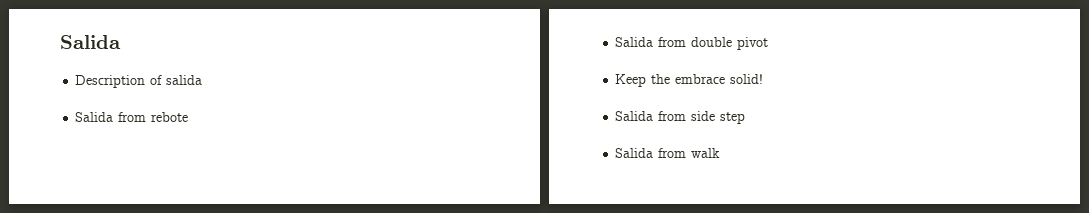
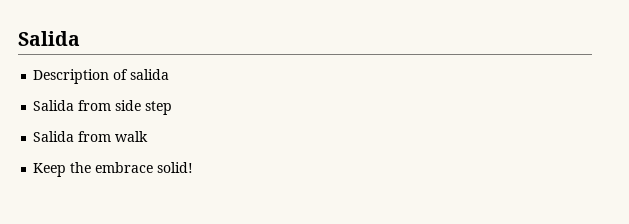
- Salida from rebote
- Salida from double pivot
- Keep the embrace solid!
+ Keep the embrace solid!

